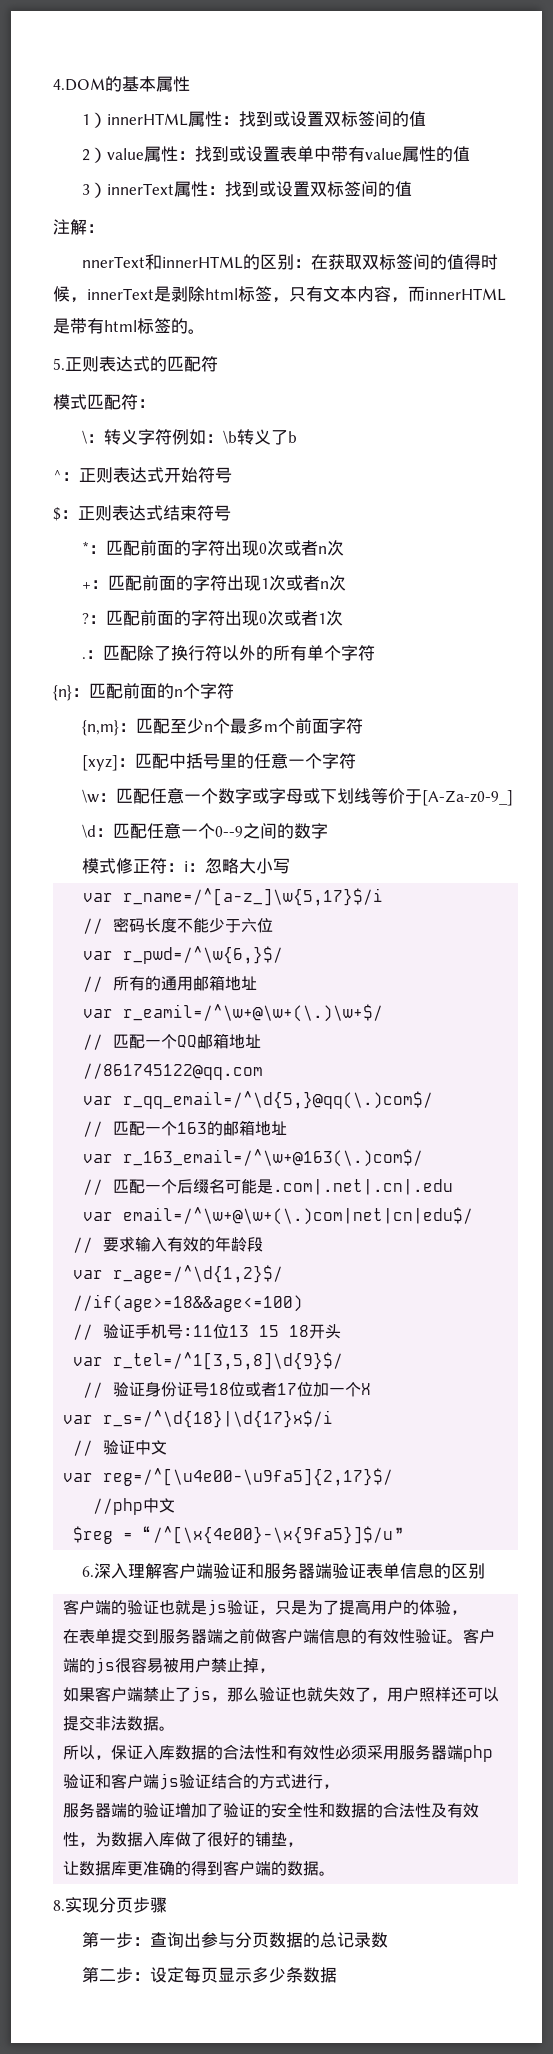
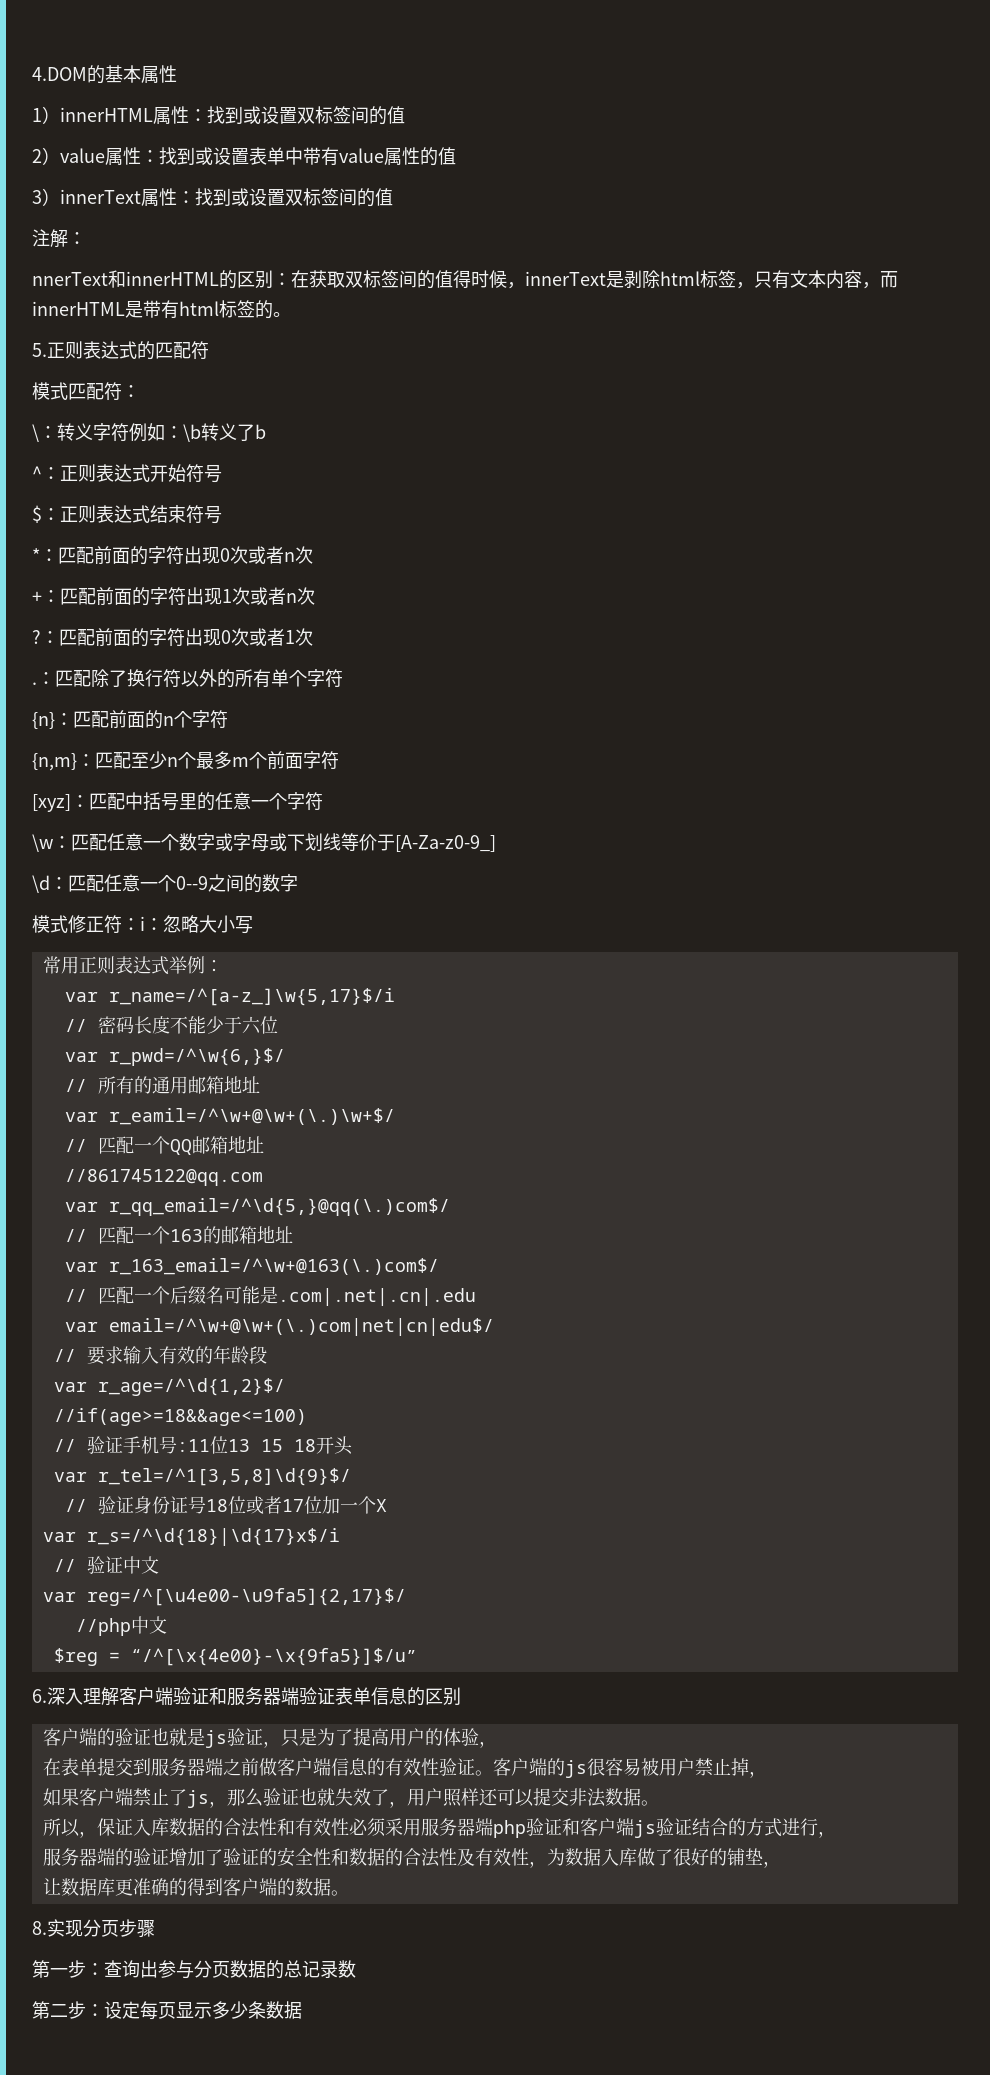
+ 常用正则表达式举例：

